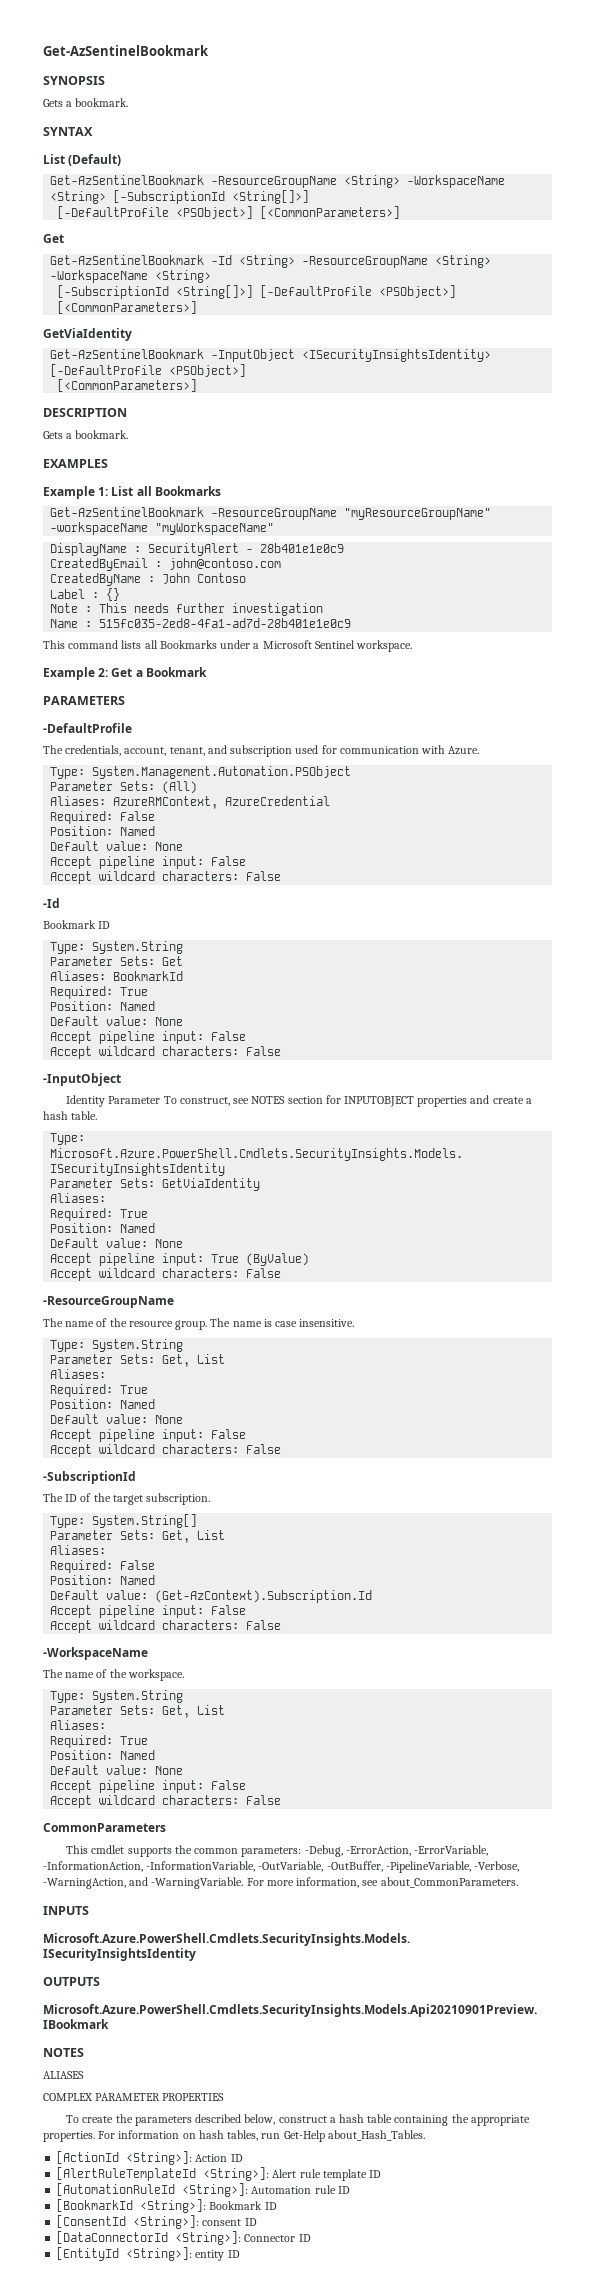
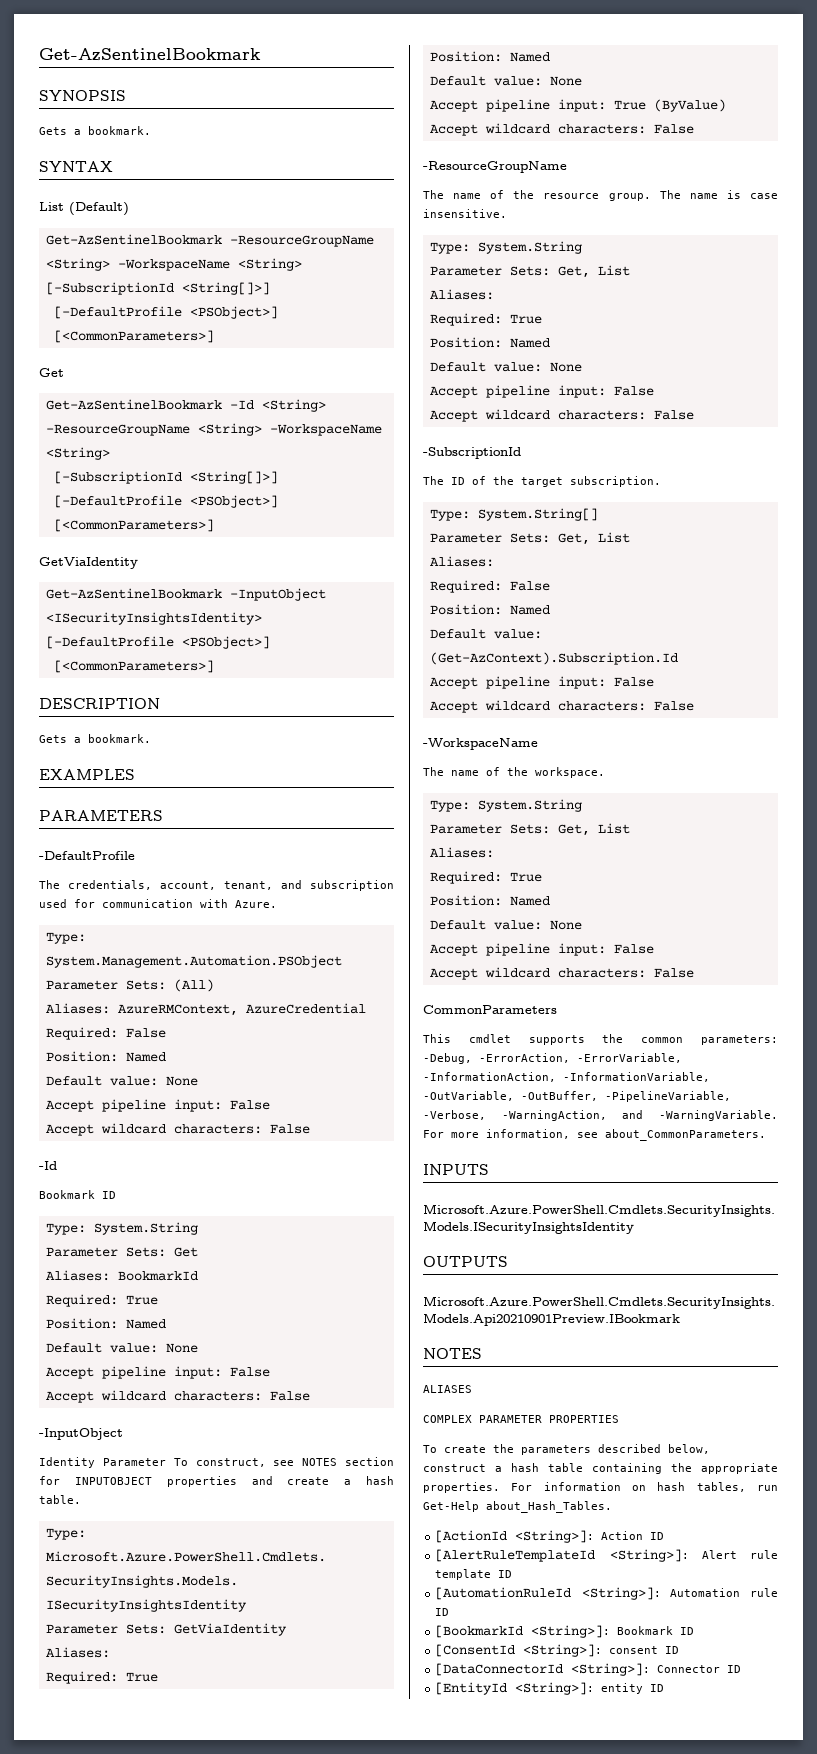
- Example 1: List all Bookmarks
- Get-AzSentinelBookmark -ResourceGroupName "myResourceGroupName" -workspaceName "myWorkspaceName"
- DisplayName : SecurityAlert - 28b401e1e0c9
- CreatedByEmail : john@contoso.com
- CreatedByName : John Contoso
- Label : {}
- Note : This needs further investigation
- Name : 515fc035-2ed8-4fa1-ad7d-28b401e1e0c9
- This command lists all Bookmarks under a Microsoft Sentinel workspace.
- Example 2: Get a Bookmark

